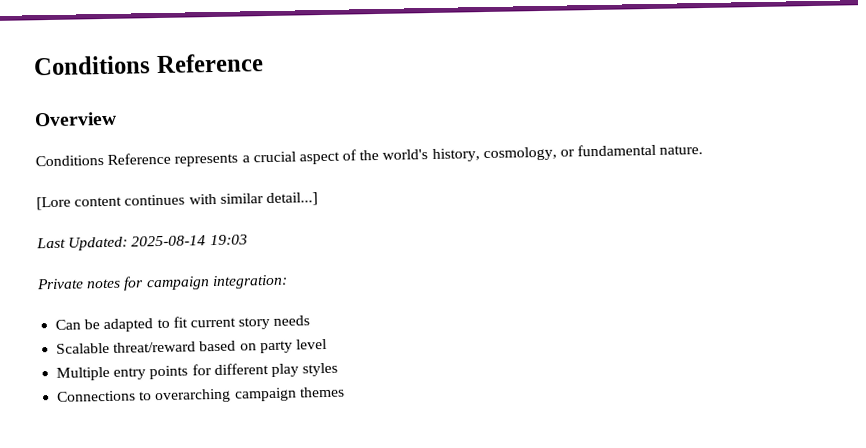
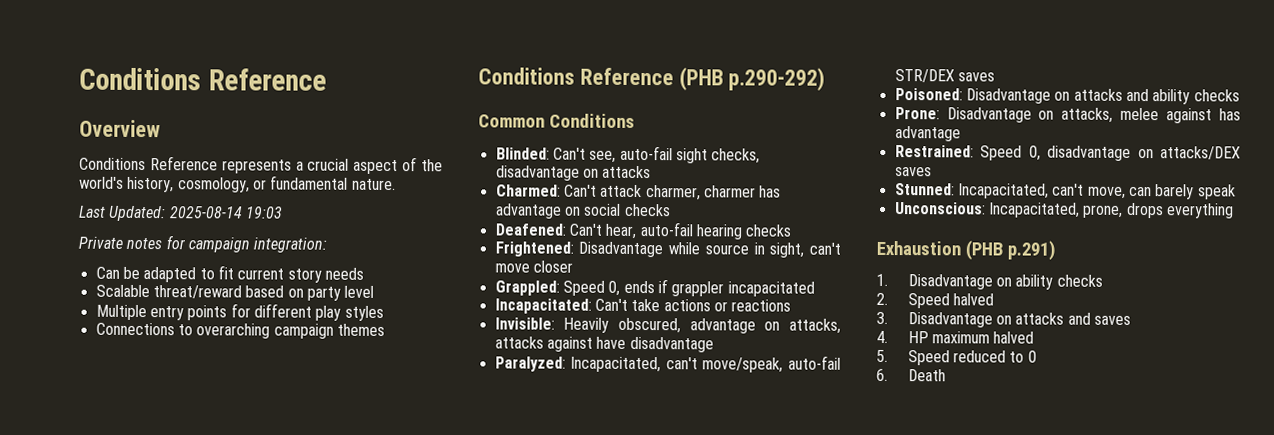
- [Lore content continues with similar detail...]
+ Conditions Reference (PHB p.290-292)
+ Common Conditions
+ Blinded: Can't see, auto-fail sight checks, disadvantage on attacks
+ Charmed: Can't attack charmer, charmer has advantage on social checks
+ Deafened: Can't hear, auto-fail hearing checks
+ Frightened: Disadvantage while source in sight, can't move closer
+ Grappled: Speed 0, ends if grappler incapacitated
+ Incapacitated: Can't take actions or reactions
+ Invisible: Heavily obscured, advantage on attacks, attacks against have disadvantage
+ Paralyzed: Incapacitated, can't move/speak, auto-fail STR/DEX saves
+ Poisoned: Disadvantage on attacks and ability checks
+ Prone: Disadvantage on attacks, melee against has advantage
+ Restrained: Speed 0, disadvantage on attacks/DEX saves
+ Stunned: Incapacitated, can't move, can barely speak
+ Unconscious: Incapacitated, prone, drops everything
+ Exhaustion (PHB p.291)
+ 1. Disadvantage on ability checks
+ 2. Speed halved
+ 3. Disadvantage on attacks and saves
+ 4. HP maximum halved
+ 5. Speed reduced to 0
+ 6. Death

